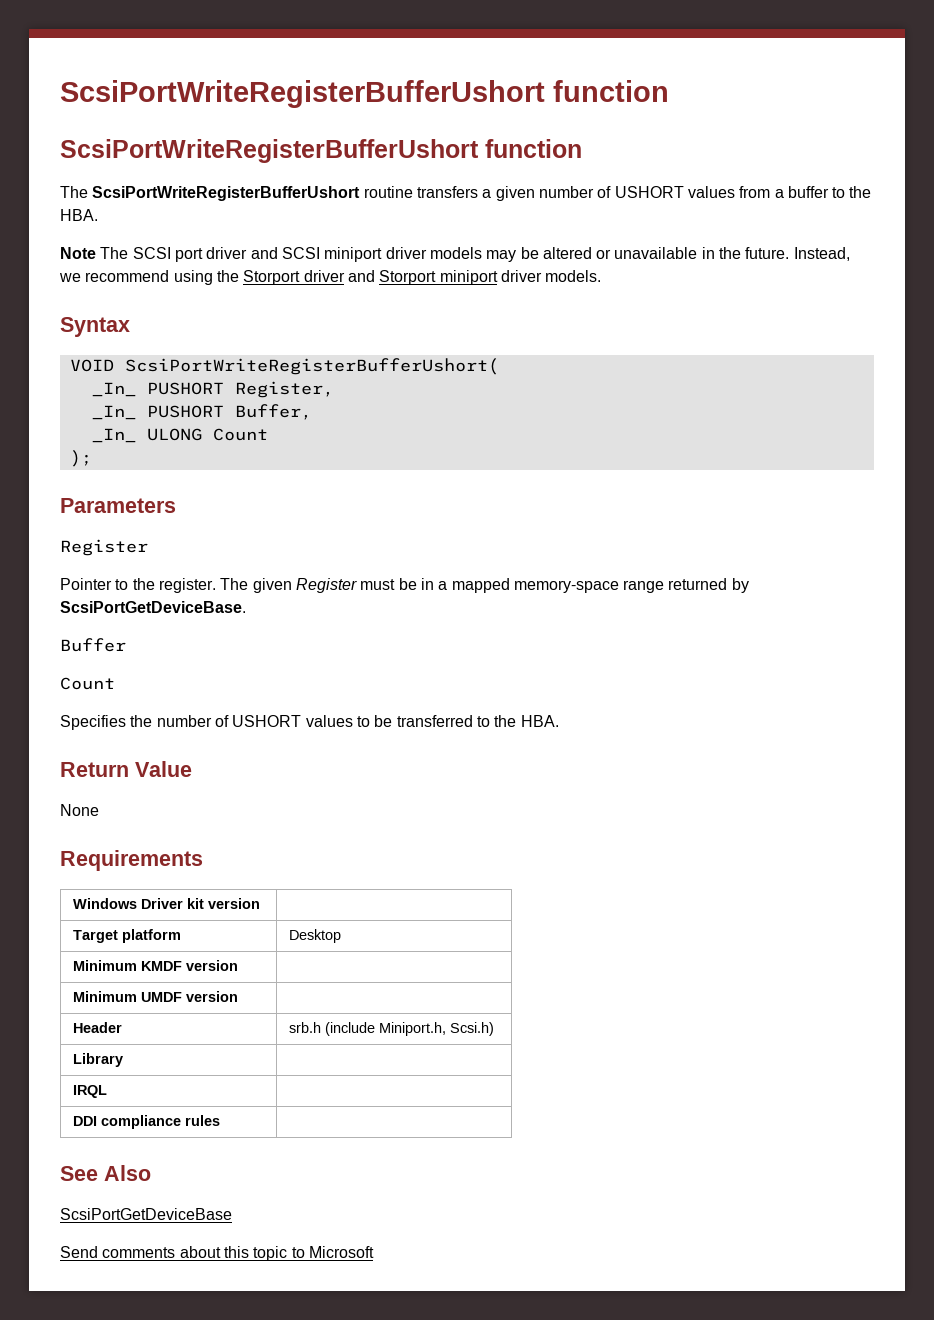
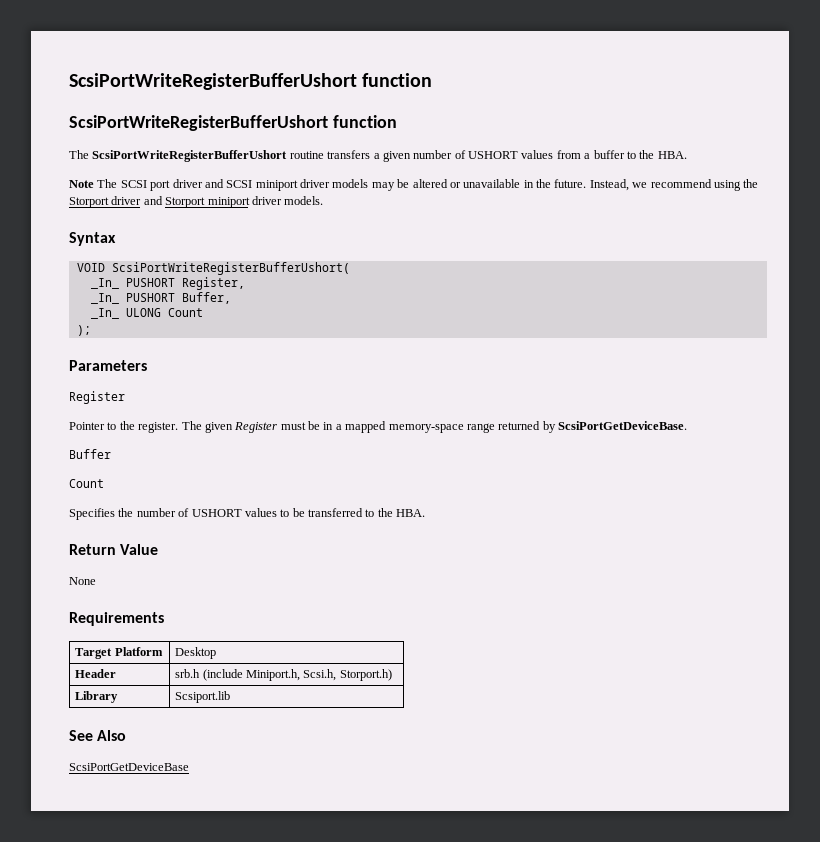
- Windows Driver kit version |
- Target platform | Desktop
+ Target Platform | Desktop
- Minimum KMDF version |
- Minimum UMDF version |
- Header | srb.h (include Miniport.h, Scsi.h)
+ Header | srb.h (include Miniport.h, Scsi.h, Storport.h)
- Library |
- IRQL |
- DDI compliance rules |
+ Library | Scsiport.lib
- Send comments about this topic to Microsoft

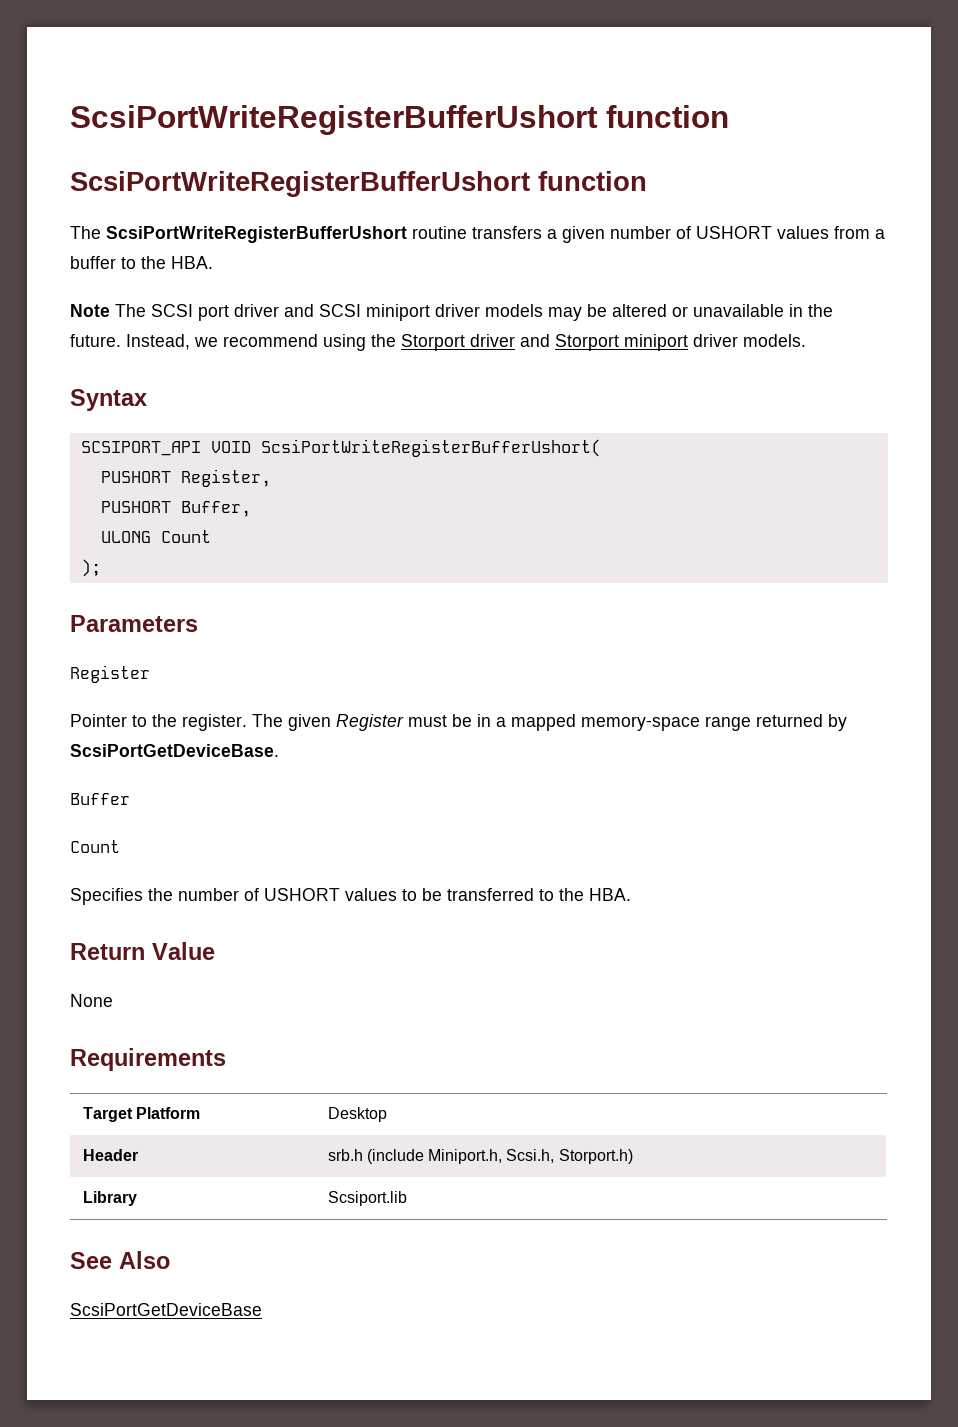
- VOID ScsiPortWriteRegisterBufferUshort(
+ SCSIPORT_API VOID ScsiPortWriteRegisterBufferUshort(
- _In_ PUSHORT Register,
+ PUSHORT Register,
- _In_ PUSHORT Buffer,
+ PUSHORT Buffer,
- _In_ ULONG Count
+ ULONG Count

